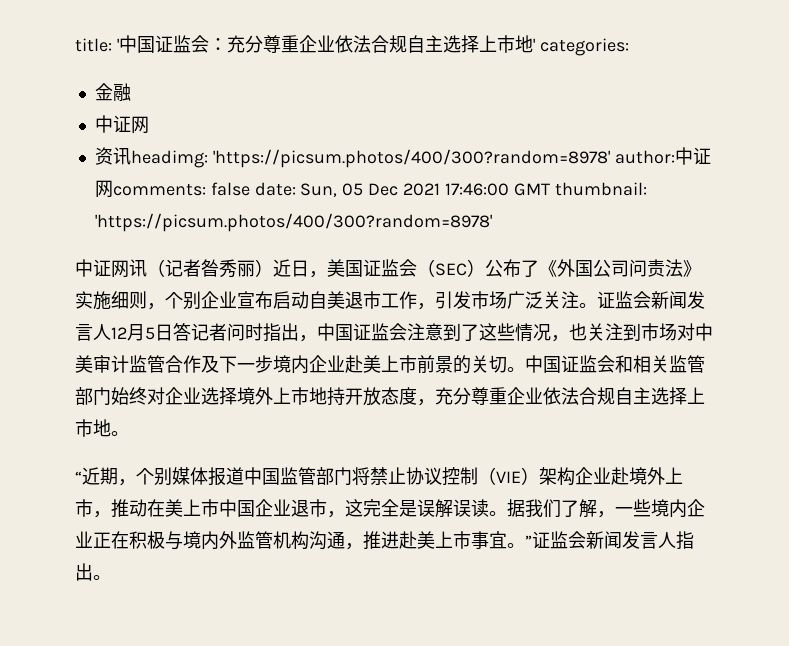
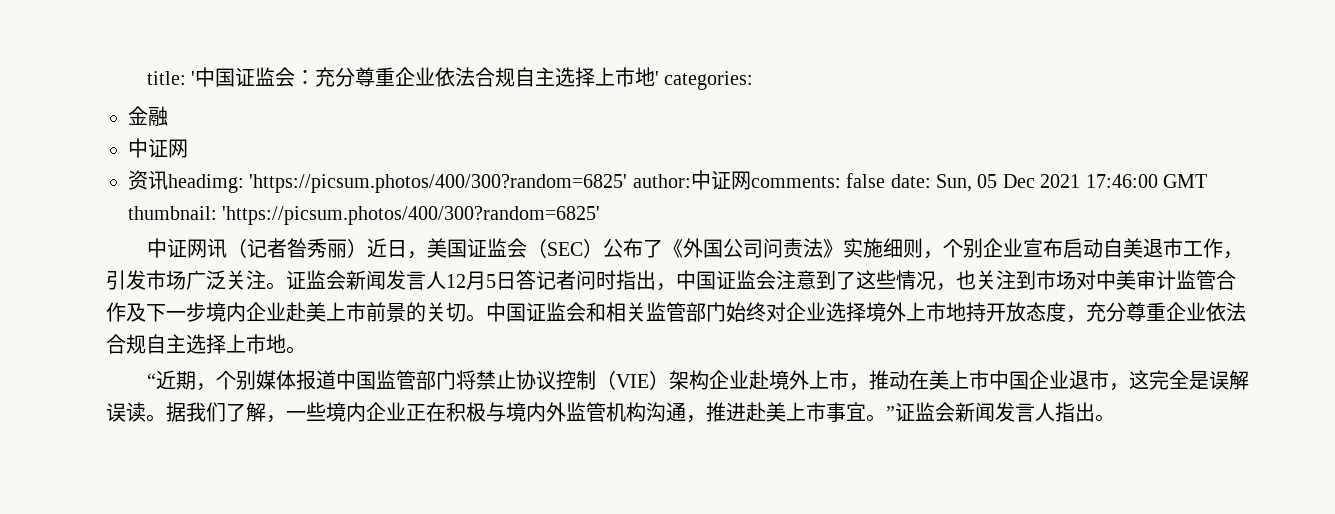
- 资讯headimg: 'https://picsum.photos/400/300?random=8978' author:中证网comments: false date: Sun, 05 Dec 2021 17:46:00 GMT thumbnail: 'https://picsum.photos/400/300?random=8978'
+ 资讯headimg: 'https://picsum.photos/400/300?random=6825' author:中证网comments: false date: Sun, 05 Dec 2021 17:46:00 GMT thumbnail: 'https://picsum.photos/400/300?random=6825'

